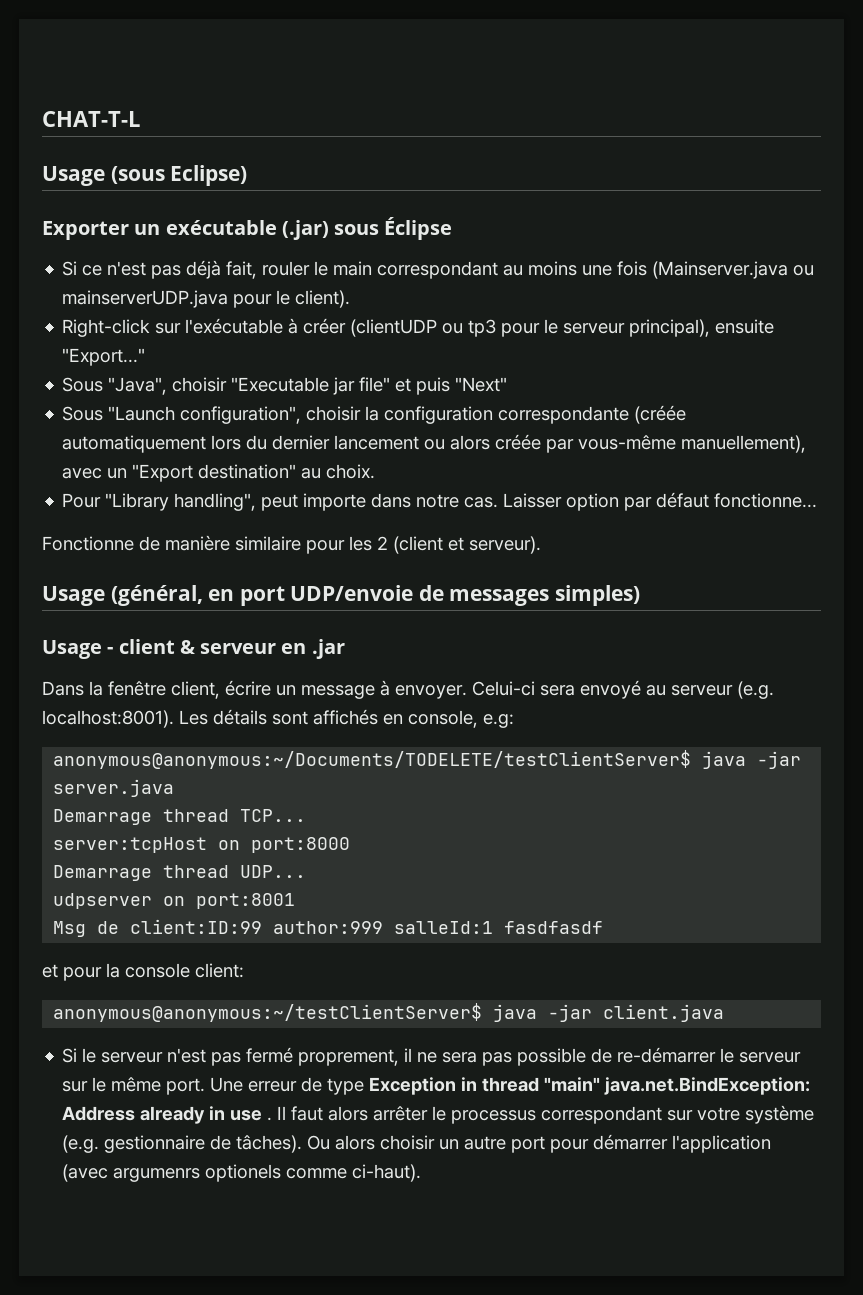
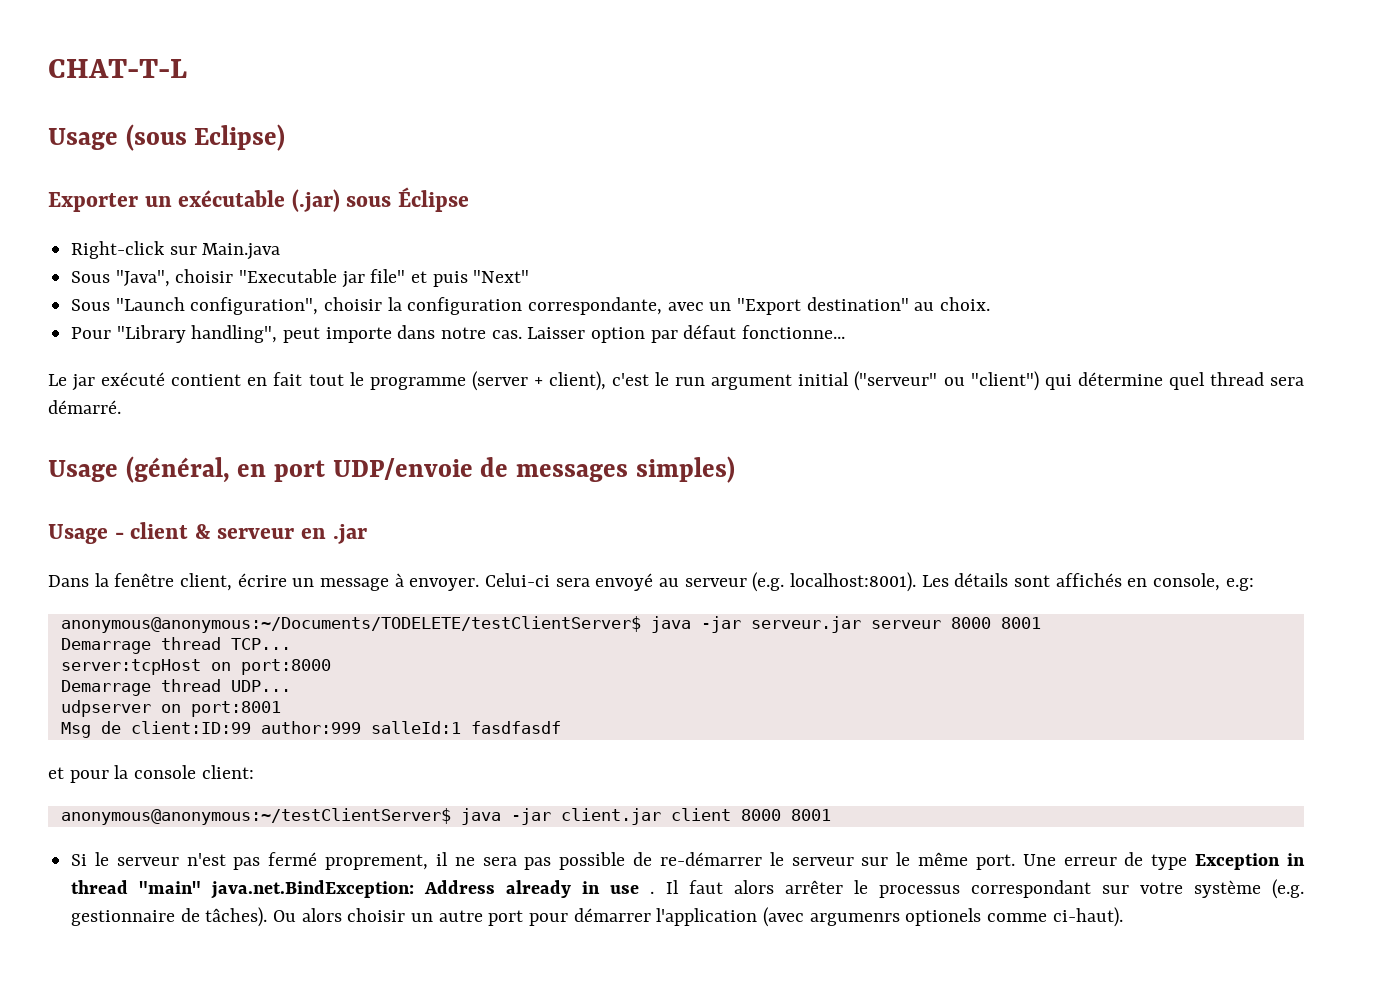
- Si ce n'est pas déjà fait, rouler le main correspondant au moins une fois (Mainserver.java ou mainserverUDP.java pour le client).
- Right-click sur l'exécutable à créer (clientUDP ou tp3 pour le serveur principal), ensuite "Export..."
+ Right-click sur Main.java
- Sous "Launch configuration", choisir la configuration correspondante (créée automatiquement lors du dernier lancement ou alors créée par vous-même manuellement), avec un "Export destination" au choix.
+ Sous "Launch configuration", choisir la configuration correspondante, avec un "Export destination" au choix.
- Fonctionne de manière similaire pour les 2 (client et serveur).
+ Le jar exécuté contient en fait tout le programme (server + client), c'est le run argument initial ("serveur" ou "client") qui détermine quel thread sera démarré.
- anonymous@anonymous:~/Documents/TODELETE/testClientServer$ java -jar server.java
+ anonymous@anonymous:~/Documents/TODELETE/testClientServer$ java -jar serveur.jar serveur 8000 8001
- anonymous@anonymous:~/testClientServer$ java -jar client.java
+ anonymous@anonymous:~/testClientServer$ java -jar client.jar client 8000 8001

